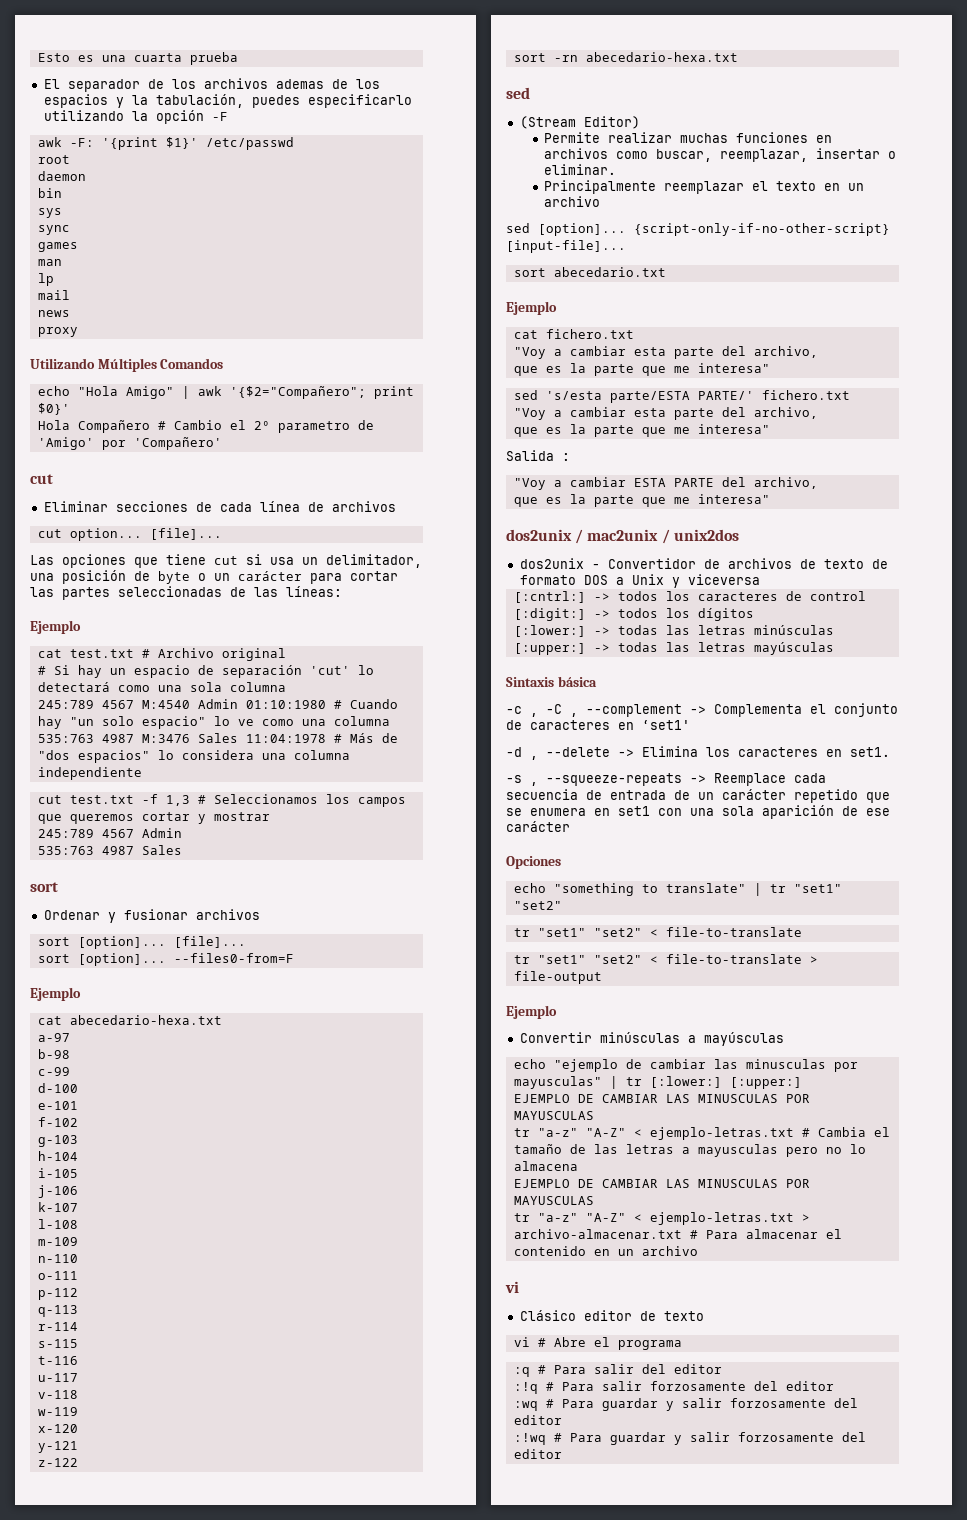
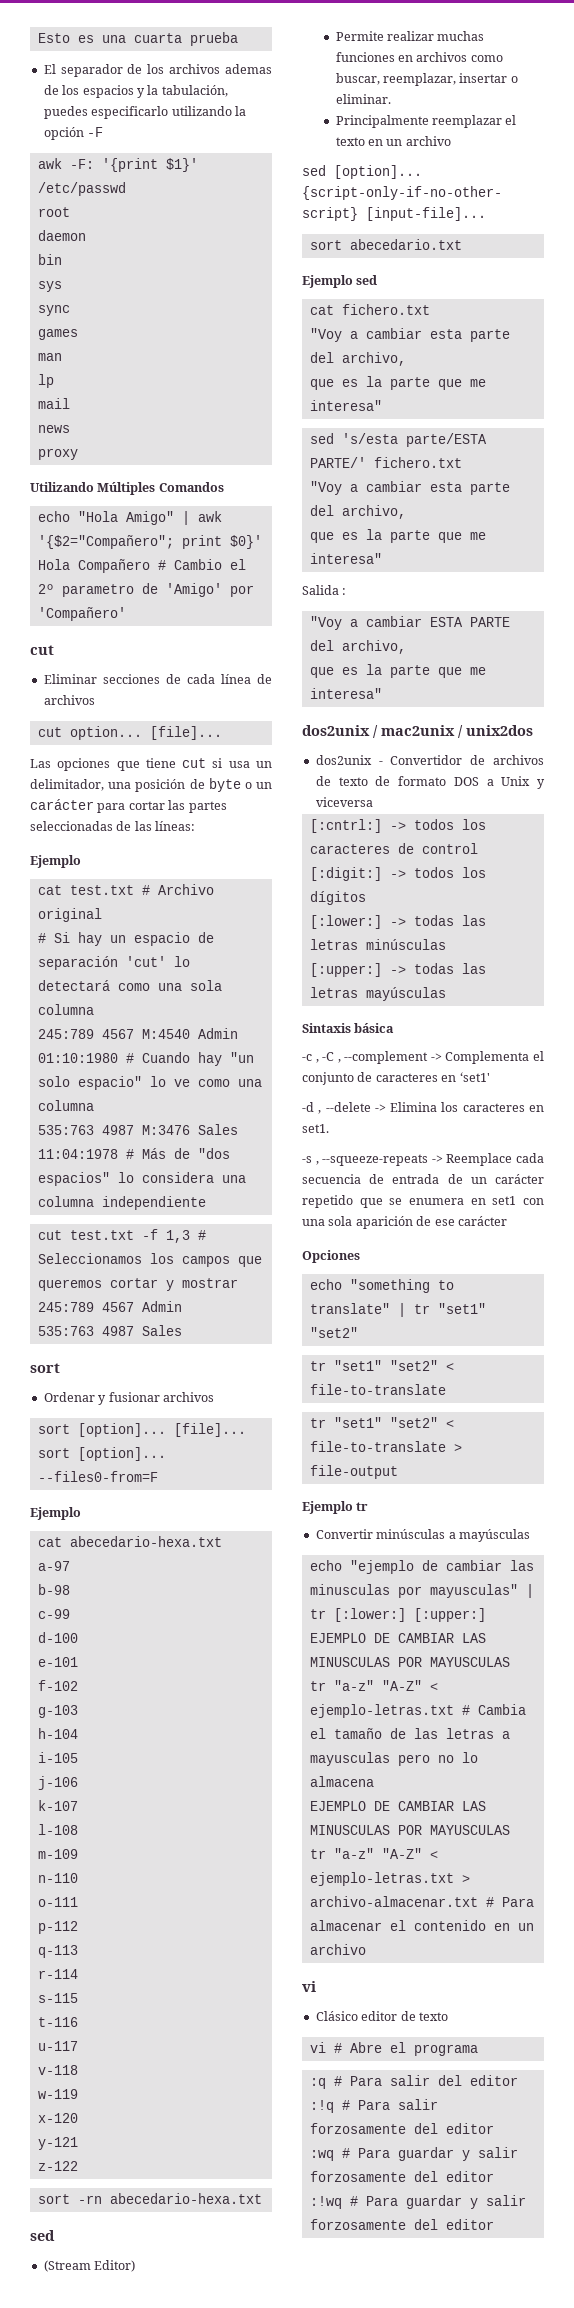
  sort abecedario.txt
- Ejemplo
+ Ejemplo sed
  tr "set1" "set2" < file-to-translate > file-output
- Ejemplo
+ Ejemplo tr

